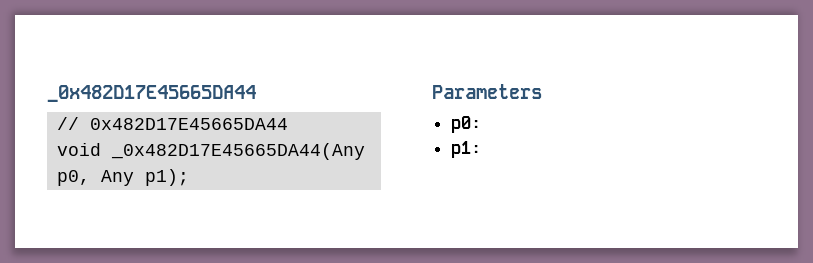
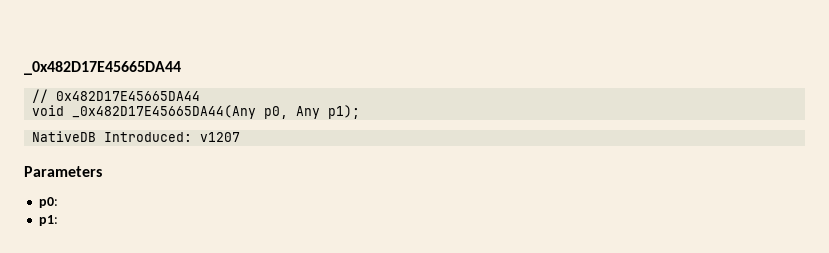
+ NativeDB Introduced: v1207

